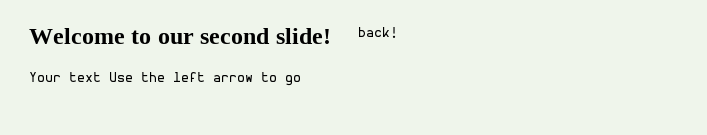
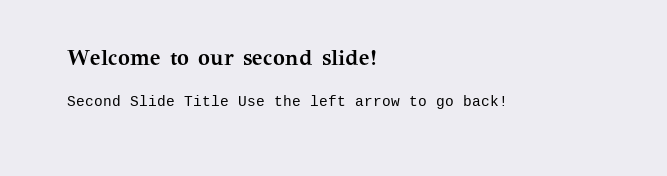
- Your text Use the left arrow to go back!
+ Second Slide Title Use the left arrow to go back!

